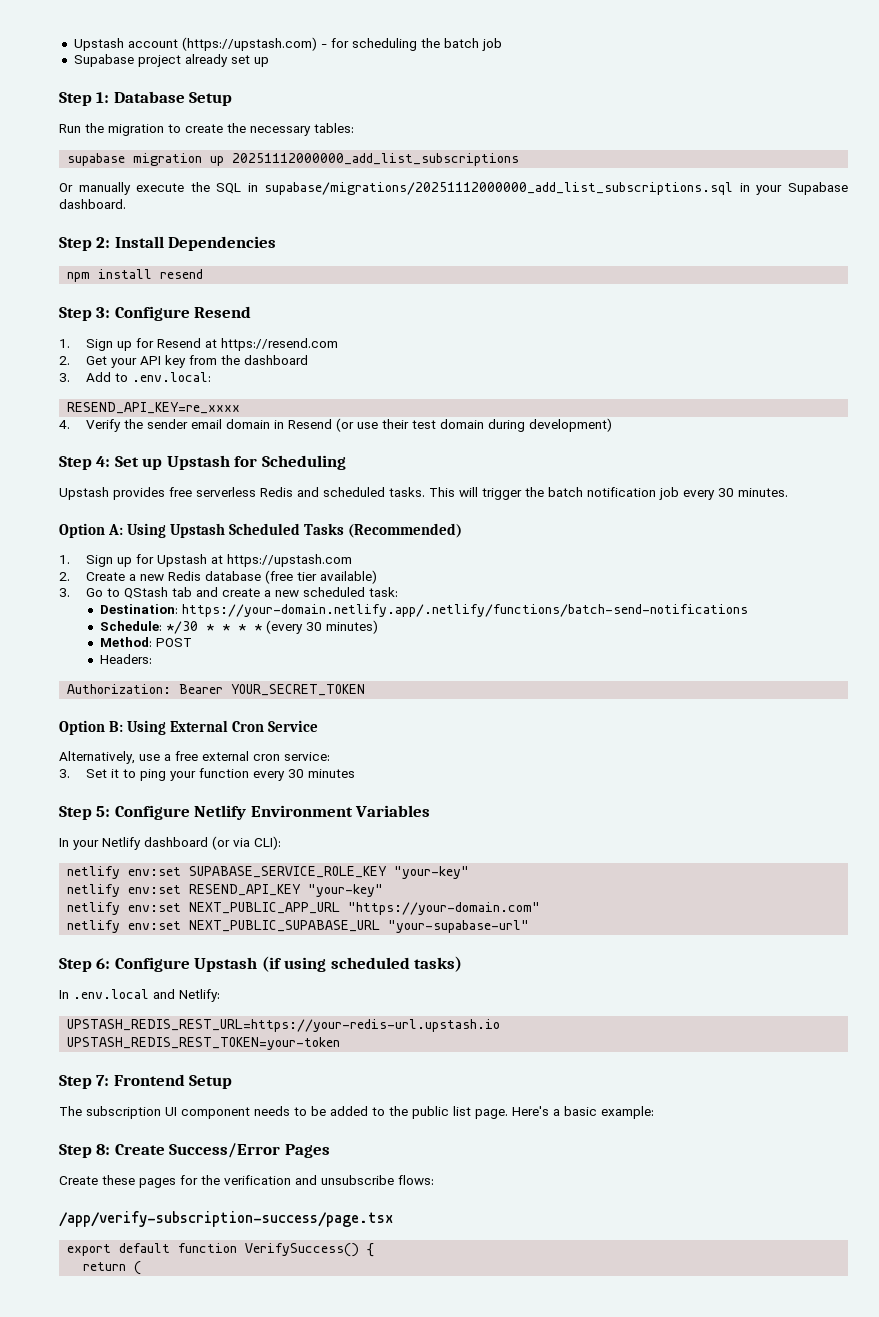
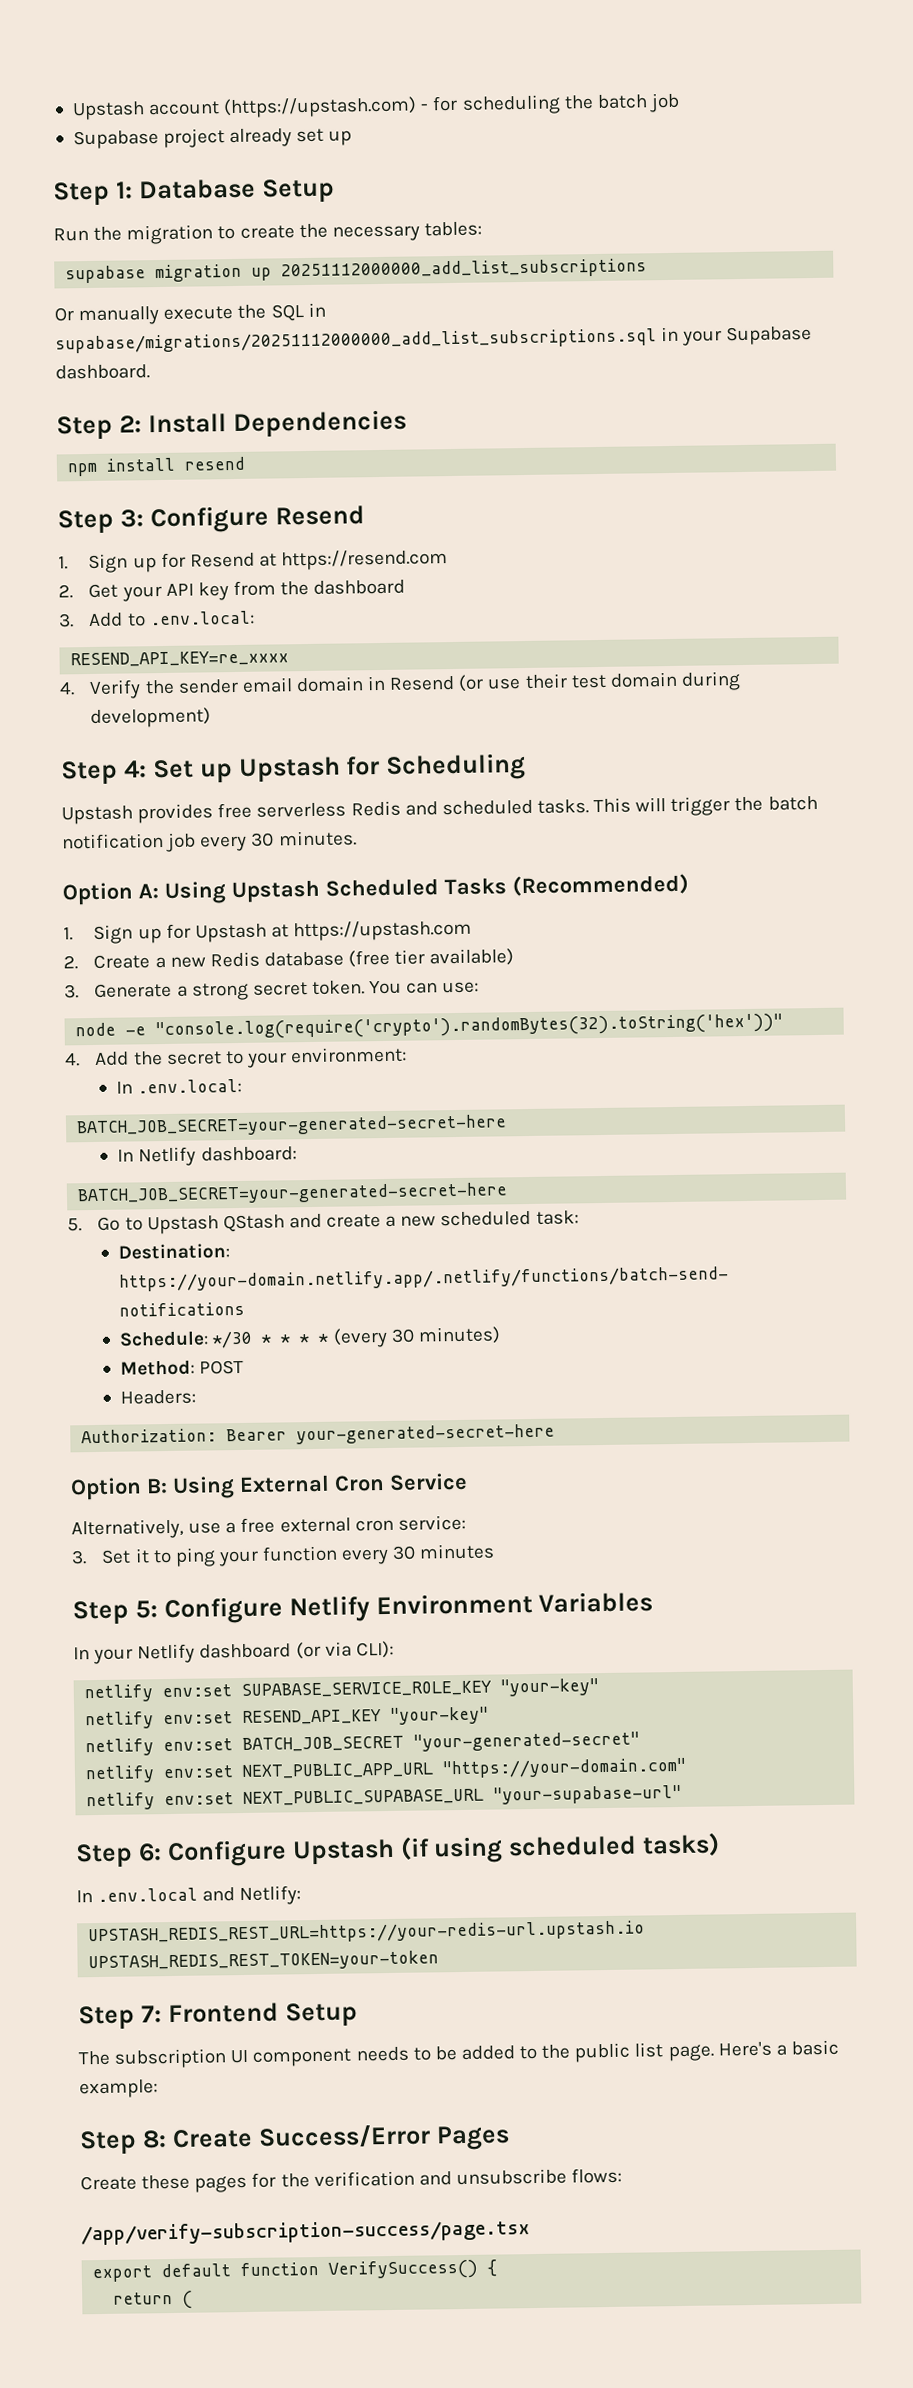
- 3. Go to QStash tab and create a new scheduled task:
+ 3. Generate a strong secret token. You can use:
+ node -e "console.log(require('crypto').randomBytes(32).toString('hex'))"
+ 4. Add the secret to your environment:
+ In .env.local:
+ BATCH_JOB_SECRET=your-generated-secret-here
+ In Netlify dashboard:
+ BATCH_JOB_SECRET=your-generated-secret-here
+ 5. Go to Upstash QStash and create a new scheduled task:
- Authorization: Bearer YOUR_SECRET_TOKEN
+ Authorization: Bearer your-generated-secret-here
+ netlify env:set BATCH_JOB_SECRET "your-generated-secret"

